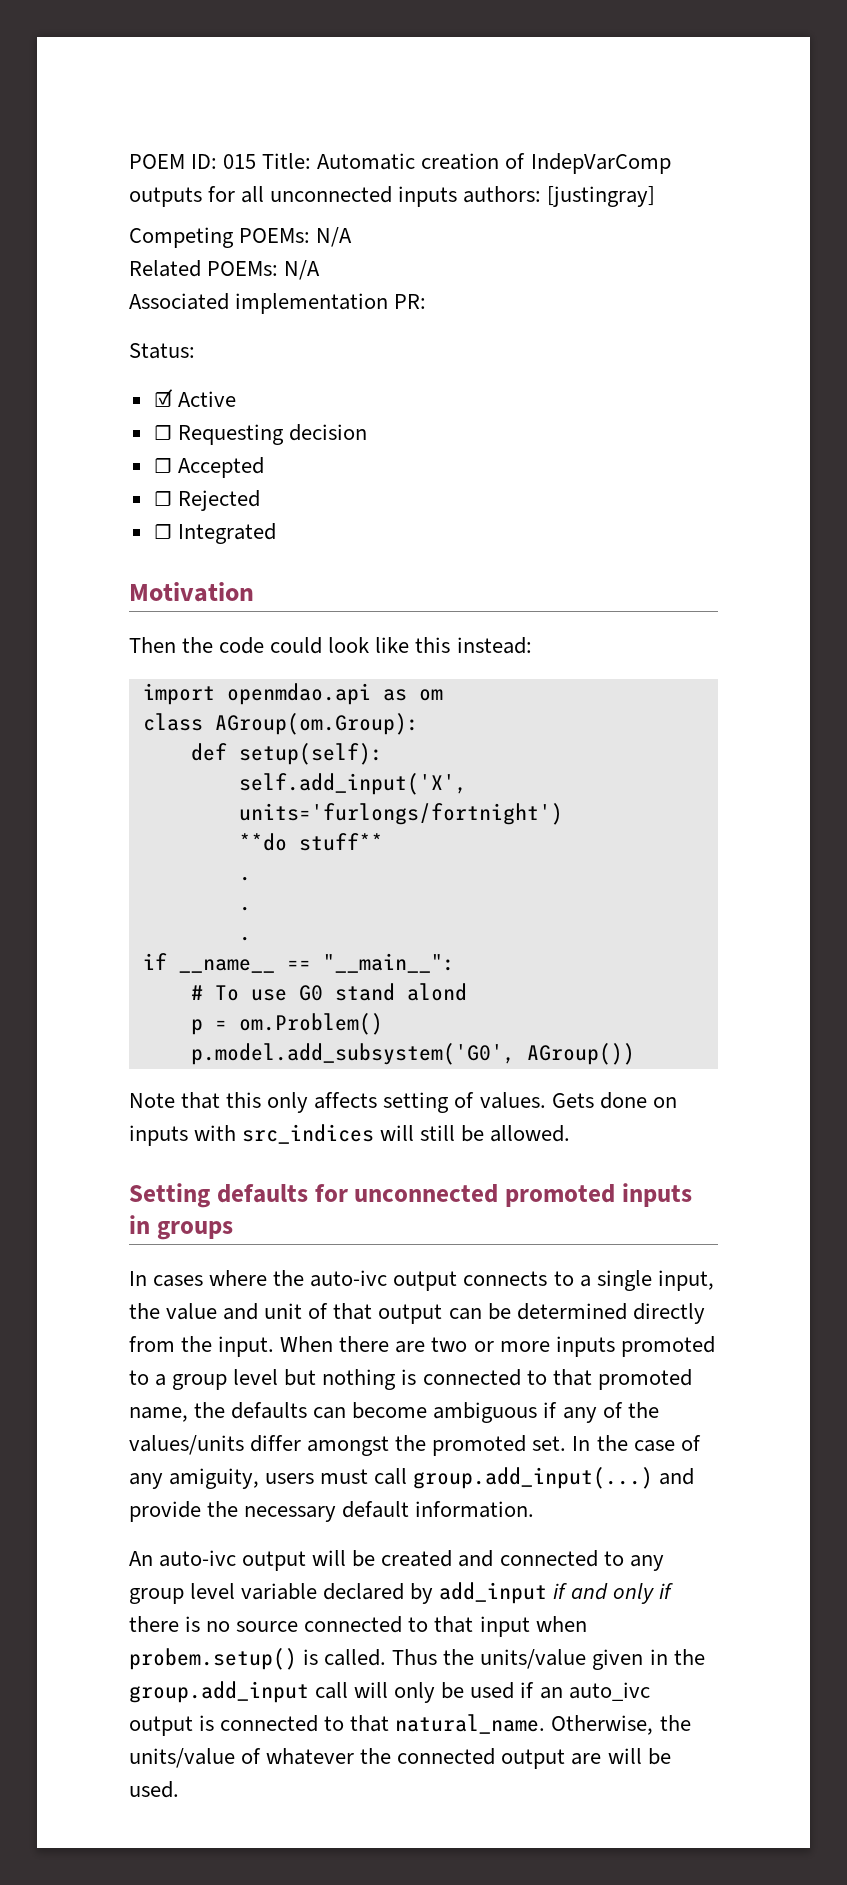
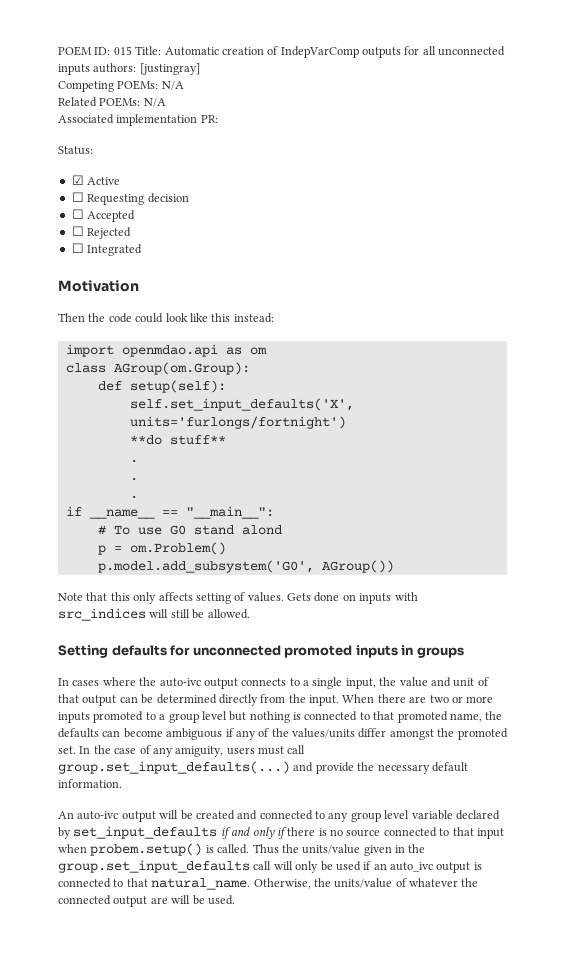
- self.add_input('X', units='furlongs/fortnight')
+ self.set_input_defaults('X', units='furlongs/fortnight')
- In the case of any amiguity, users must call group.add_input(...) and provide the necessary default information.
+ In the case of any amiguity, users must call group.set_input_defaults(...) and provide the necessary default information.
- An auto-ivc output will be created and connected to any group level variable declared by add_input if and only if there is no source connected to that input when probem.setup() is called.
+ An auto-ivc output will be created and connected to any group level variable declared by set_input_defaults if and only if there is no source connected to that input when probem.setup() is called.
- Thus the units/value given in the group.add_input call will only be used if an auto_ivc output is connected to that natural_name.
+ Thus the units/value given in the group.set_input_defaults call will only be used if an auto_ivc output is connected to that natural_name.

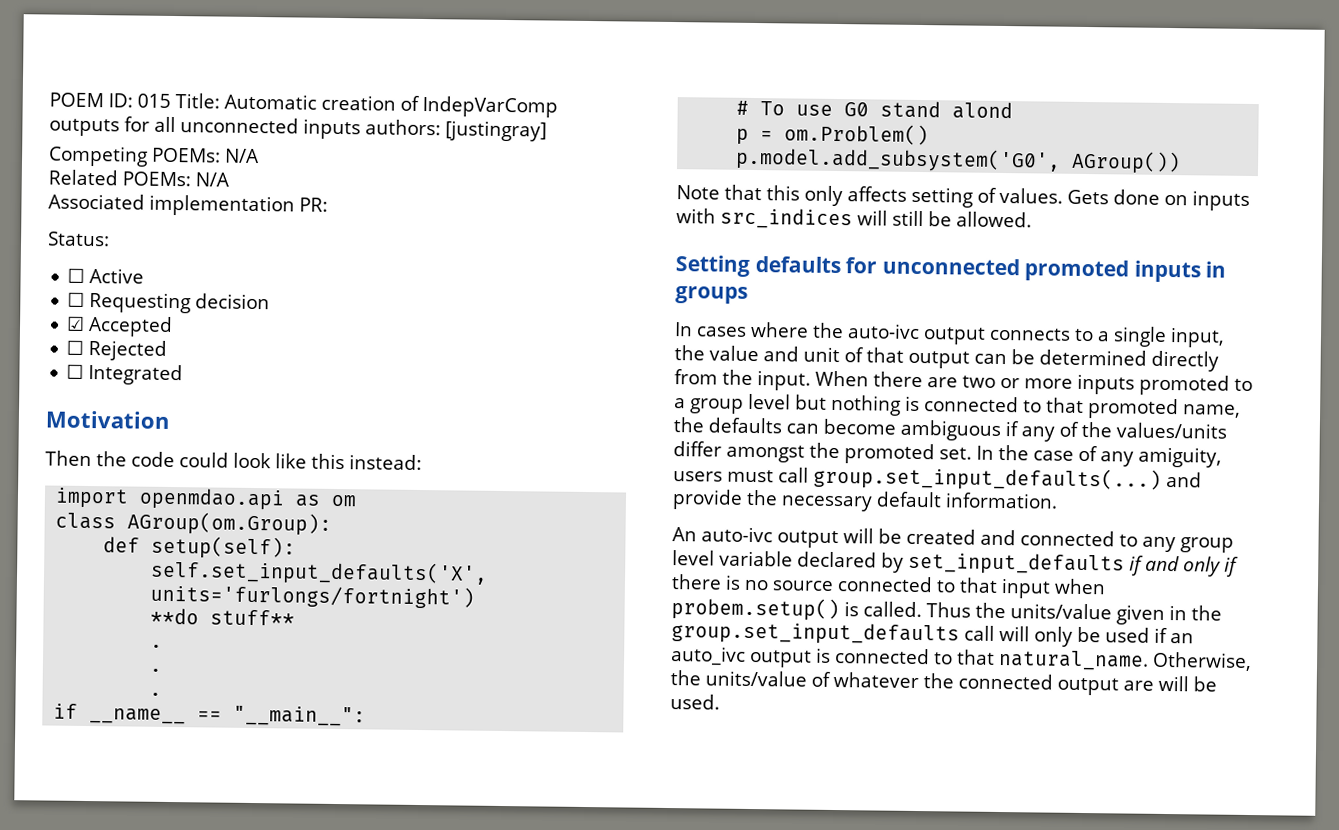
- ☑ Active
+ ☐ Active
- ☐ Accepted
+ ☑ Accepted

